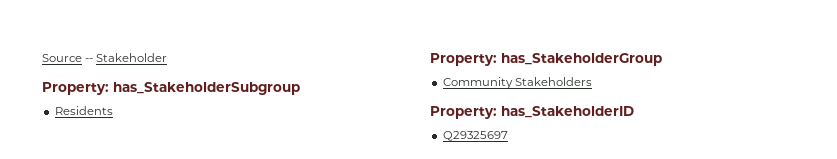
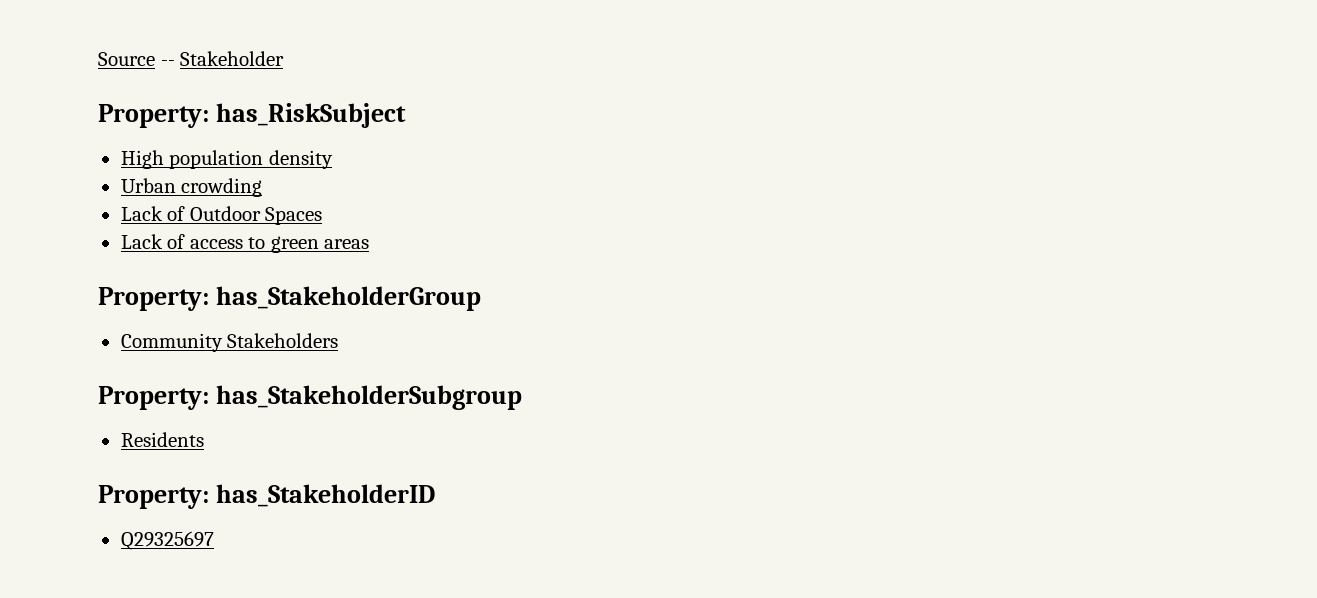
- Property: has_StakeholderSubgroup
- Residents
+ Property: has_RiskSubject
+ High population density
+ Urban crowding
+ Lack of Outdoor Spaces
+ Lack of access to green areas
+ Property: has_StakeholderSubgroup
+ Residents

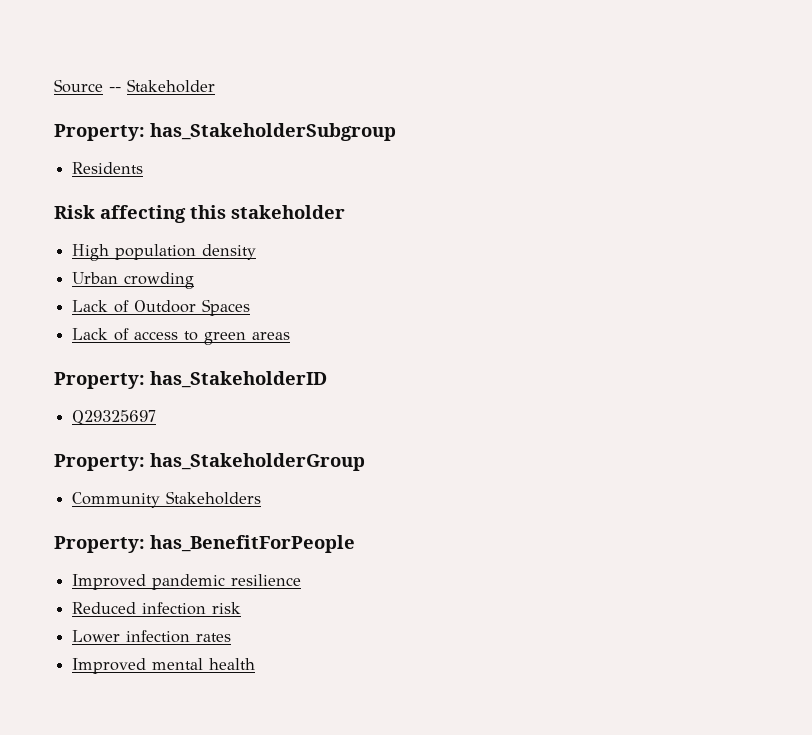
- Property: has_RiskSubject
+ Property: has_StakeholderSubgroup
+ Residents
+ Risk affecting this stakeholder
+ Property: has_StakeholderID
+ Q29325697
- Property: has_StakeholderSubgroup
- Residents
- Property: has_StakeholderID
- Q29325697
+ Property: has_BenefitForPeople
+ Improved pandemic resilience
+ Reduced infection risk
+ Lower infection rates
+ Improved mental health

